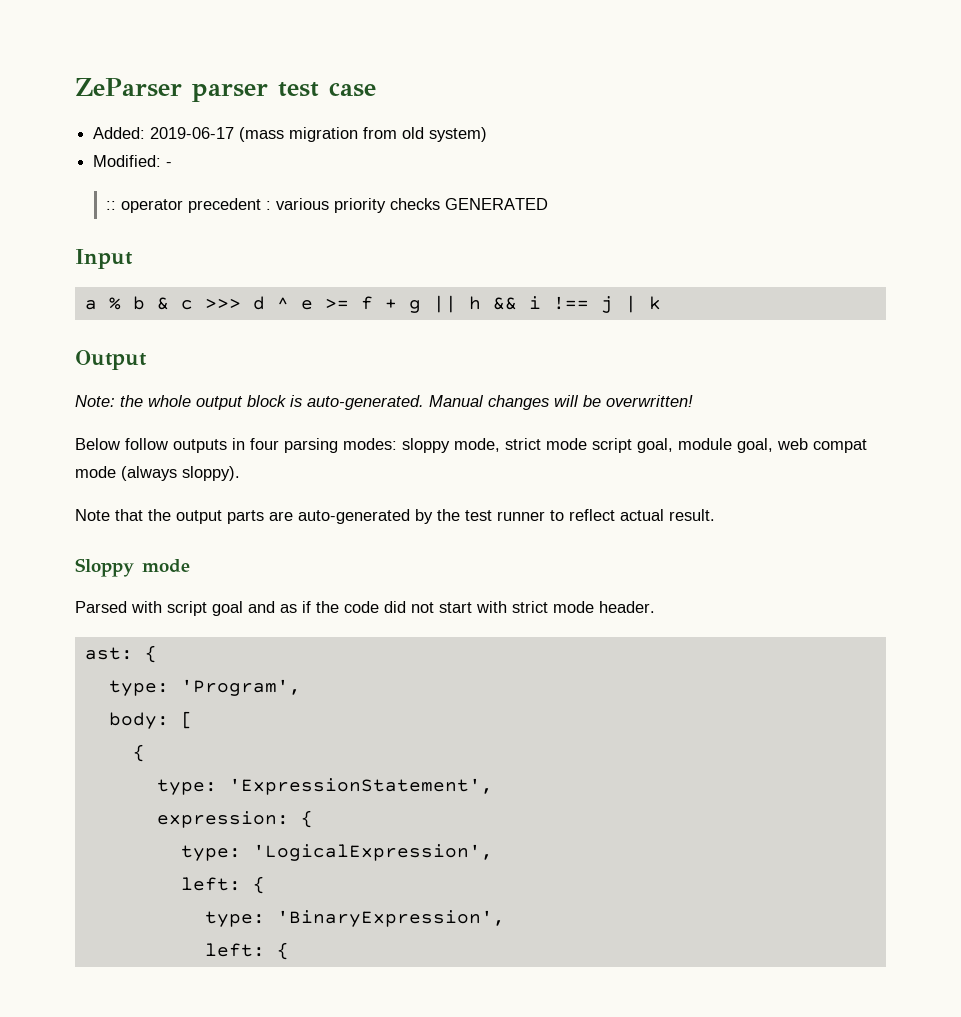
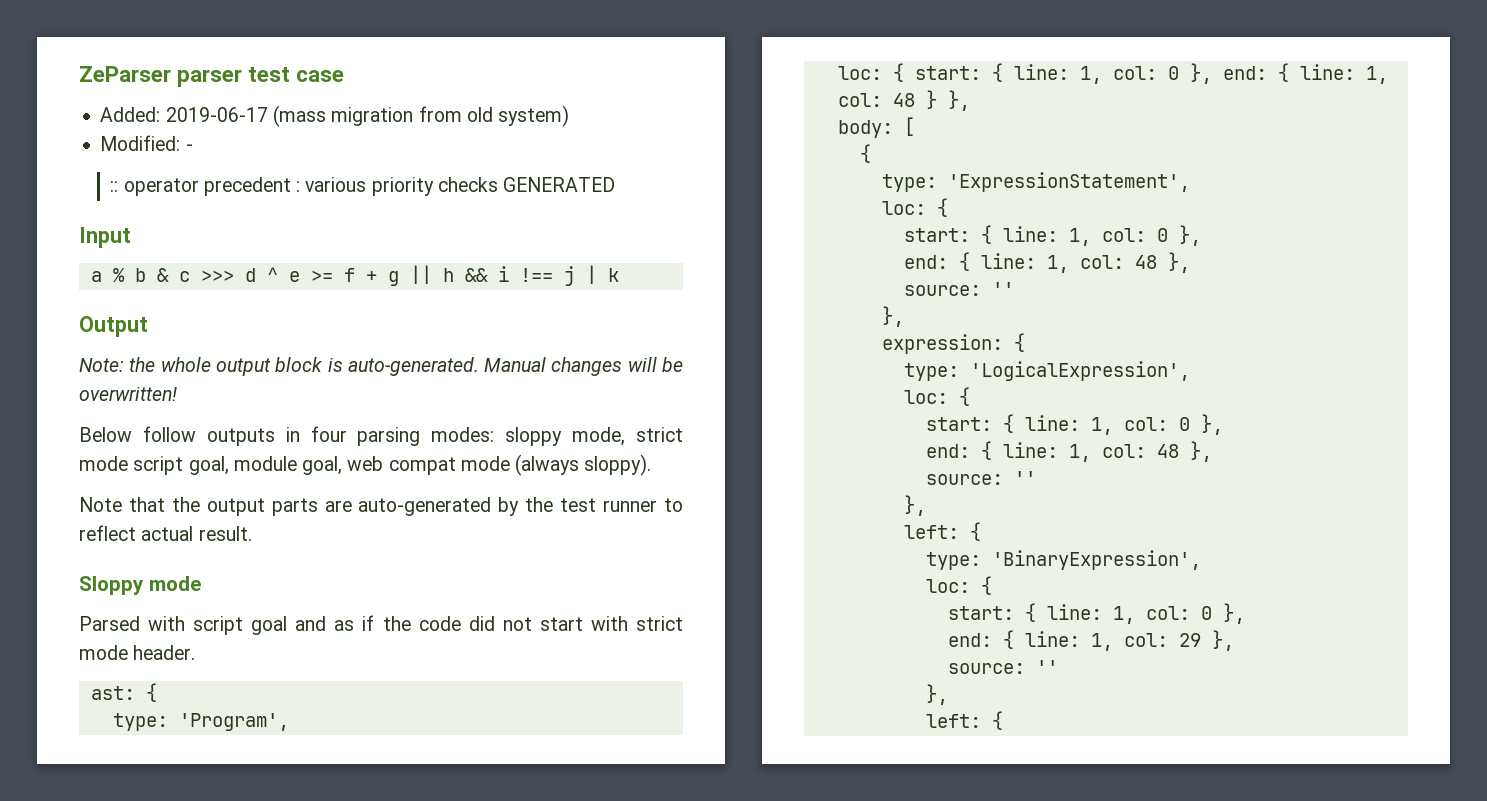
+ loc: { start: { line: 1, col: 0 }, end: { line: 1, col: 48 } },
  type: 'ExpressionStatement',
+ loc: {
+ start: { line: 1, col: 0 },
+ end: { line: 1, col: 48 },
+ source: ''
+ },
  expression: {
  type: 'LogicalExpression',
+ loc: {
+ start: { line: 1, col: 0 },
+ end: { line: 1, col: 48 },
+ source: ''
+ },
  left: {
  type: 'BinaryExpression',
+ loc: {
+ start: { line: 1, col: 0 },
+ end: { line: 1, col: 29 },
+ source: ''
+ },

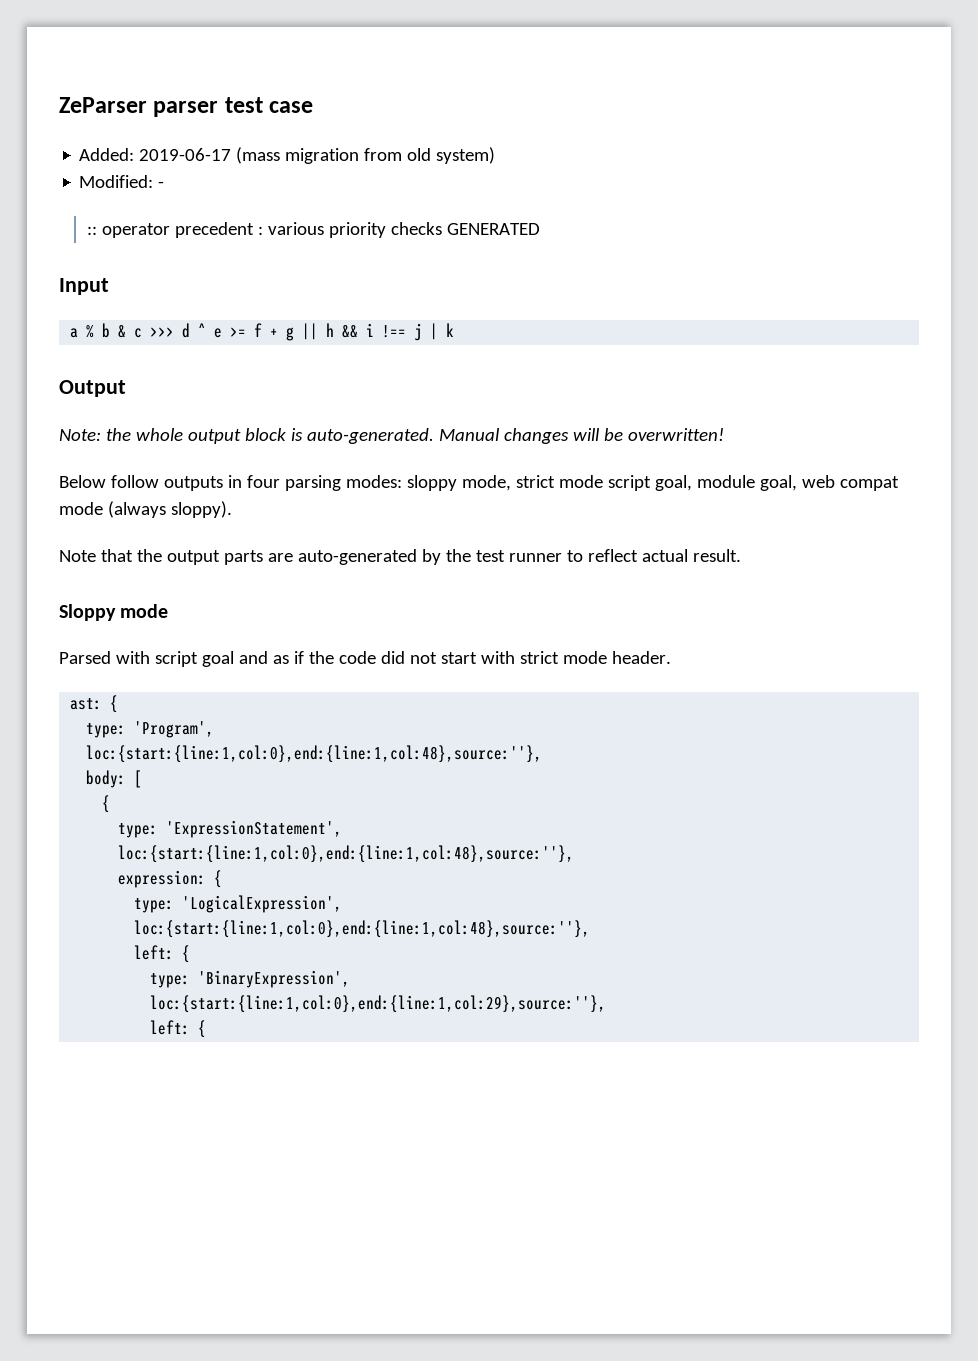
  type: 'Program',
- loc: { start: { line: 1, col: 0 }, end: { line: 1, col: 48 } },
+ loc:{start:{line:1,col:0},end:{line:1,col:48},source:''},
  type: 'ExpressionStatement',
- loc: {
- start: { line: 1, col: 0 },
- end: { line: 1, col: 48 },
- source: ''
- },
+ loc:{start:{line:1,col:0},end:{line:1,col:48},source:''},
  expression: {
  type: 'LogicalExpression',
- loc: {
- start: { line: 1, col: 0 },
- end: { line: 1, col: 48 },
- source: ''
- },
+ loc:{start:{line:1,col:0},end:{line:1,col:48},source:''},
  left: {
  type: 'BinaryExpression',
- loc: {
- start: { line: 1, col: 0 },
- end: { line: 1, col: 29 },
- source: ''
- },
+ loc:{start:{line:1,col:0},end:{line:1,col:29},source:''},

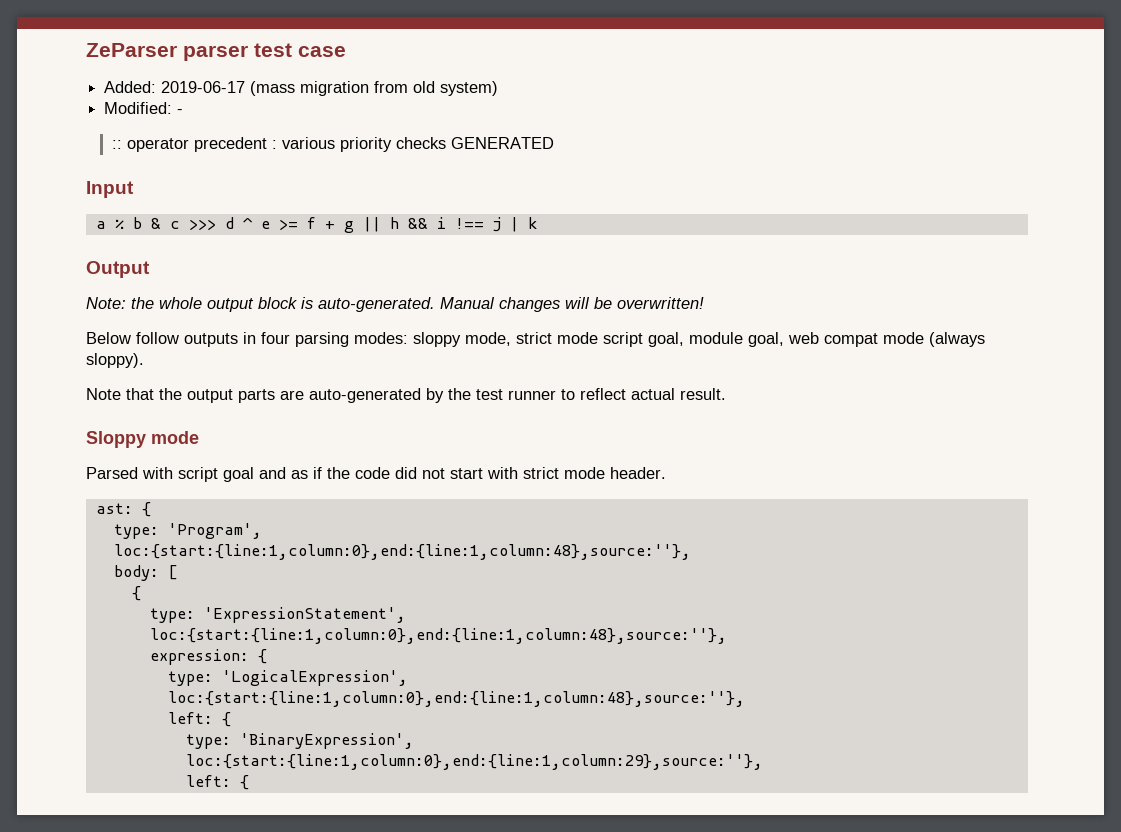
  type: 'Program',
- loc:{start:{line:1,col:0},end:{line:1,col:48},source:''},
+ loc:{start:{line:1,column:0},end:{line:1,column:48},source:''},
  type: 'ExpressionStatement',
- loc:{start:{line:1,col:0},end:{line:1,col:48},source:''},
+ loc:{start:{line:1,column:0},end:{line:1,column:48},source:''},
  type: 'LogicalExpression',
- loc:{start:{line:1,col:0},end:{line:1,col:48},source:''},
+ loc:{start:{line:1,column:0},end:{line:1,column:48},source:''},
- loc:{start:{line:1,col:0},end:{line:1,col:29},source:''},
+ loc:{start:{line:1,column:0},end:{line:1,column:29},source:''},

